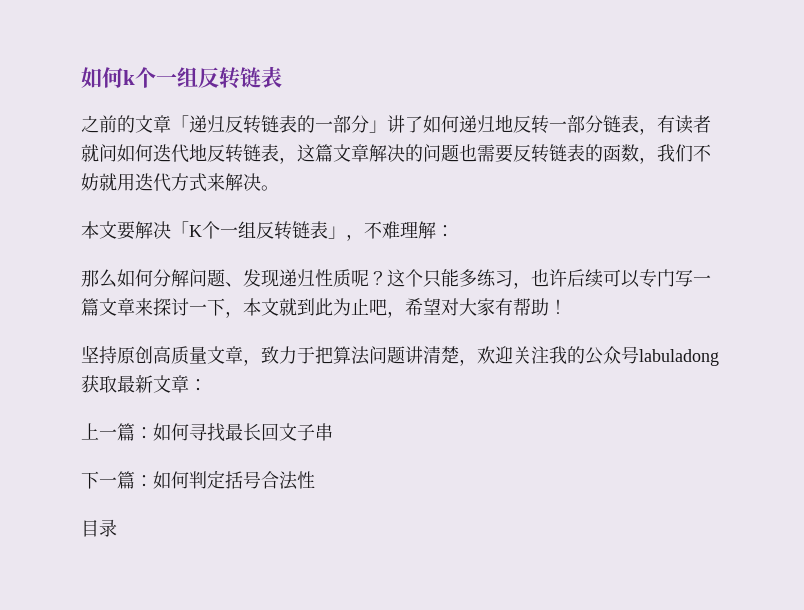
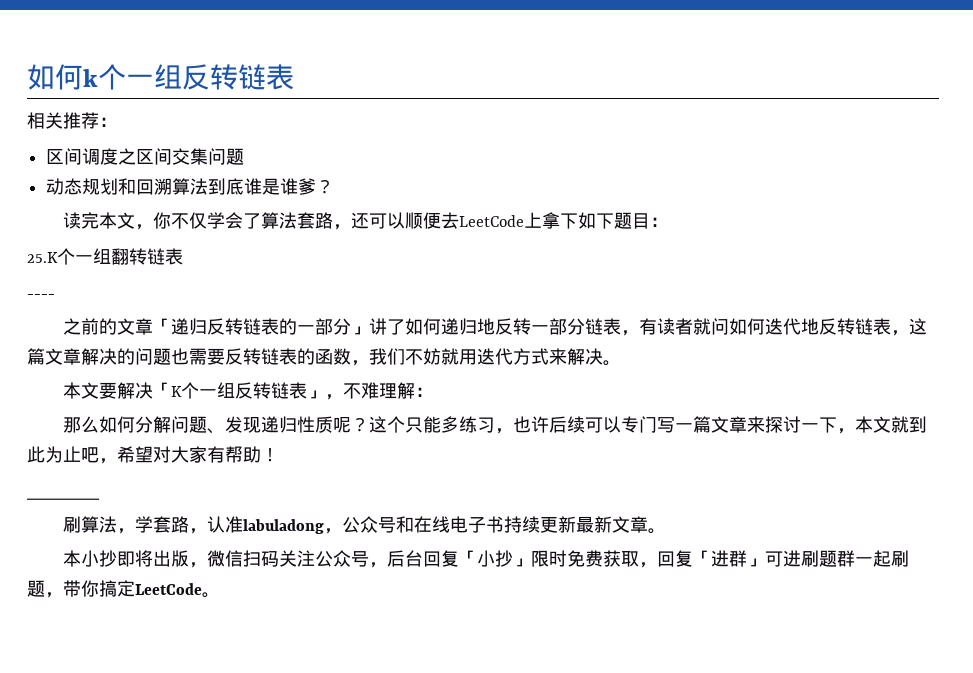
+ 相关推荐：
+ 区间调度之区间交集问题
+ 动态规划和回溯算法到底谁是谁爹？
+ 读完本文，你不仅学会了算法套路，还可以顺便去LeetCode上拿下如下题目：
+ 25.K个一组翻转链表
+ ----
- 坚持原创高质量文章，致力于把算法问题讲清楚，欢迎关注我的公众号labuladong获取最新文章：
- 上一篇：如何寻找最长回文子串
- 下一篇：如何判定括号合法性
- 目录
+ ＿＿＿＿
+ 刷算法，学套路，认准labuladong，公众号和在线电子书持续更新最新文章。
+ 本小抄即将出版，微信扫码关注公众号，后台回复「小抄」限时免费获取，回复「进群」可进刷题群一起刷题，带你搞定LeetCode。

